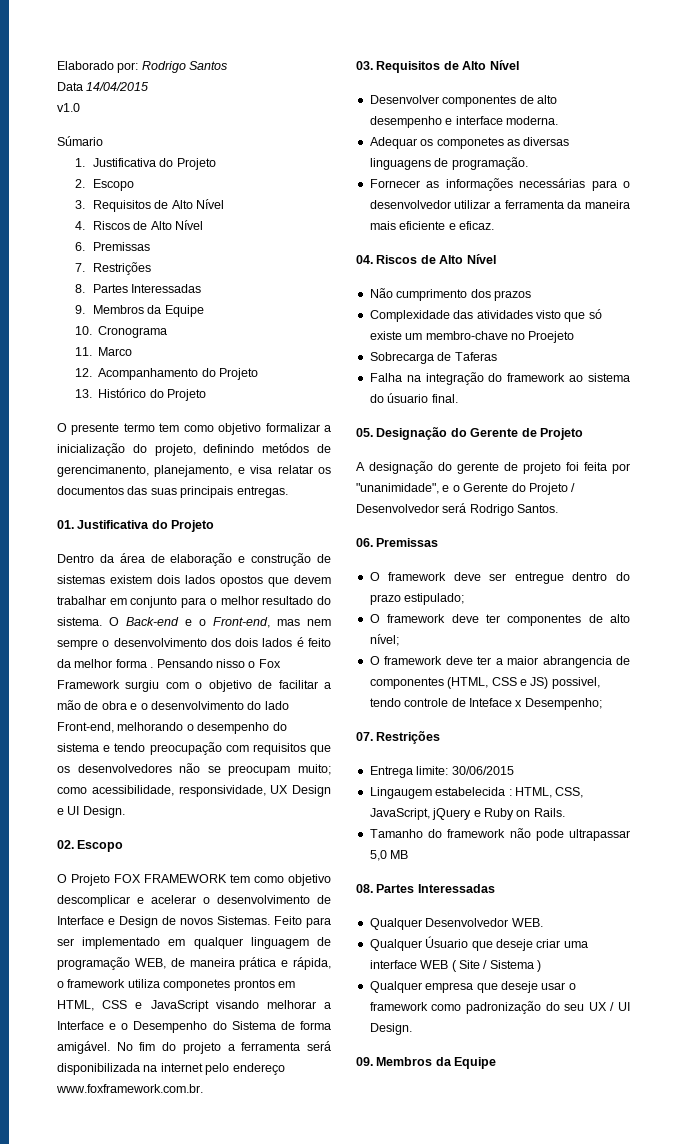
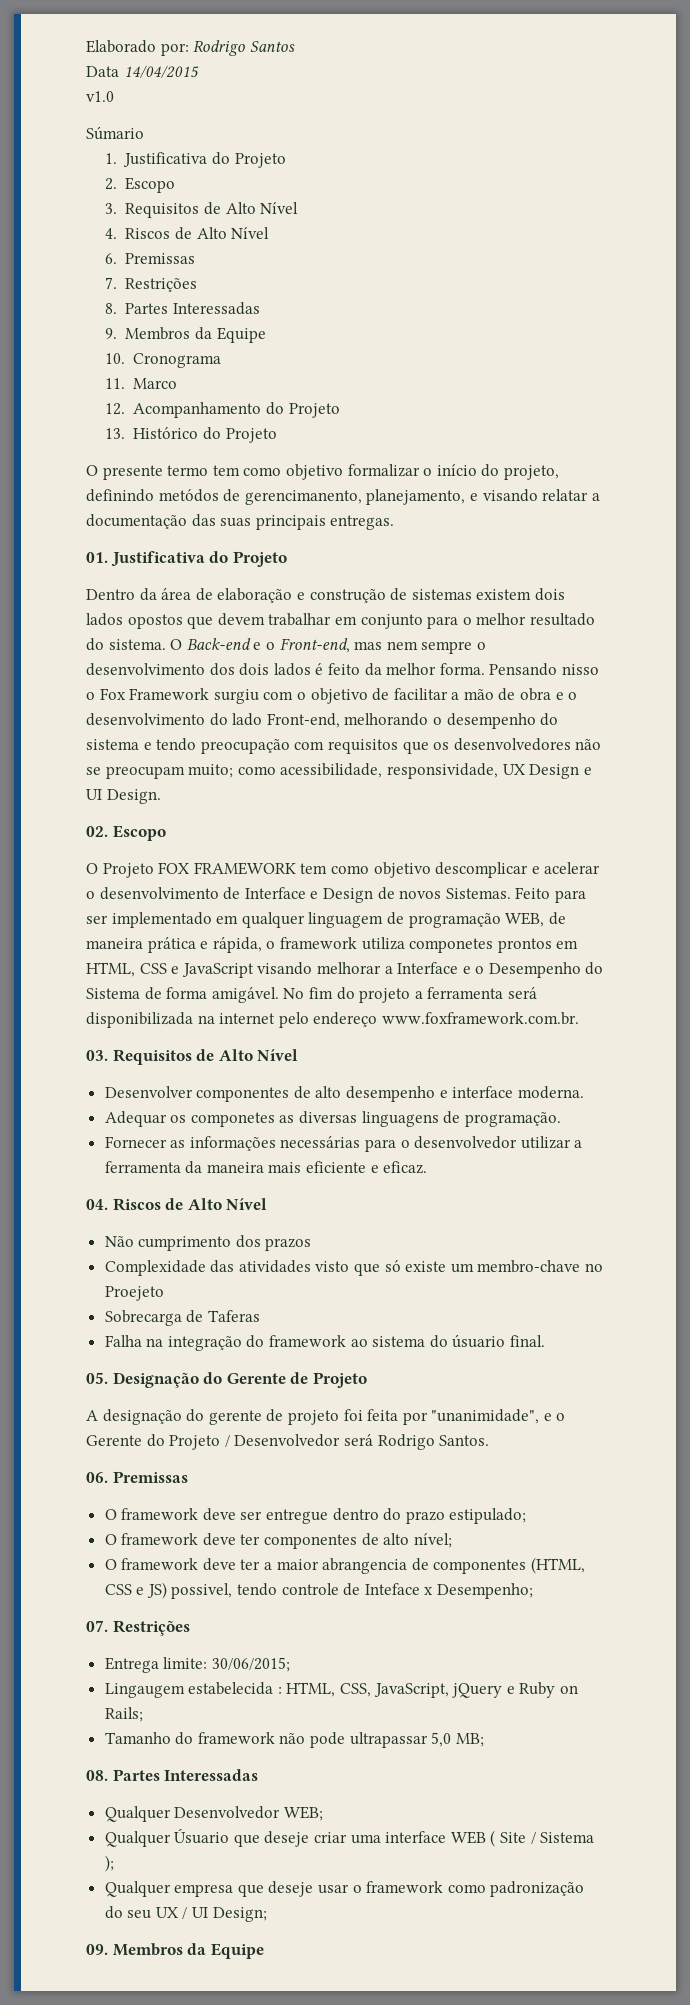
- O presente termo tem como objetivo formalizar a inicialização do projeto, definindo metódos de gerencimanento, planejamento, e visa relatar os documentos das suas principais entregas.
+ O presente termo tem como objetivo formalizar o início do projeto, definindo metódos de gerencimanento, planejamento, e visando relatar a documentação das suas principais entregas.
- O Back-end e o Front-end, mas nem sempre o desenvolvimento dos dois lados é feito da melhor forma .
+ O Back-end e o Front-end, mas nem sempre o desenvolvimento dos dois lados é feito da melhor forma.
- Entrega limite: 30/06/2015
+ Entrega limite: 30/06/2015;
- Lingaugem estabelecida : HTML, CSS, JavaScript, jQuery e Ruby on Rails.
+ Lingaugem estabelecida : HTML, CSS, JavaScript, jQuery e Ruby on Rails;
- Tamanho do framework não pode ultrapassar 5,0 MB
+ Tamanho do framework não pode ultrapassar 5,0 MB;
- Qualquer Desenvolvedor WEB.
+ Qualquer Desenvolvedor WEB;
- Qualquer Úsuario que deseje criar uma interface WEB ( Site / Sistema )
+ Qualquer Úsuario que deseje criar uma interface WEB ( Site / Sistema );
- Qualquer empresa que deseje usar o framework como padronização do seu UX / UI Design.
+ Qualquer empresa que deseje usar o framework como padronização do seu UX / UI Design;

